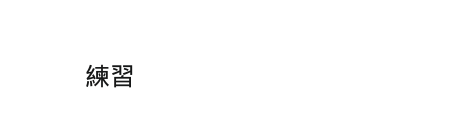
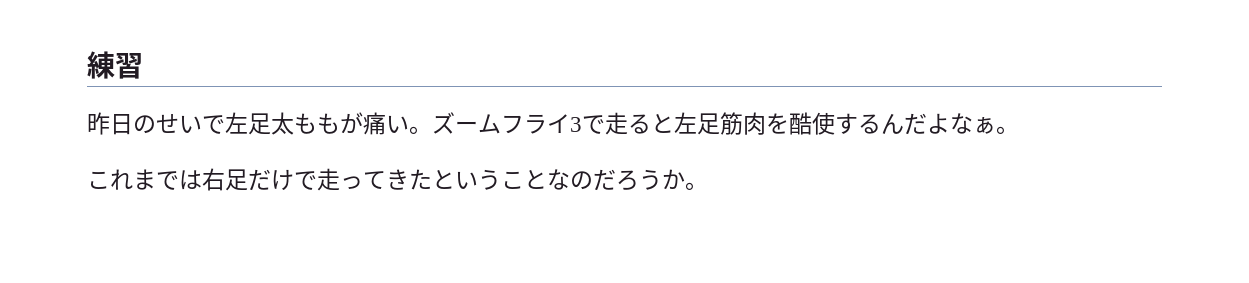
+ 昨日のせいで左足太ももが痛い。ズームフライ3で走ると左足筋肉を酷使するんだよなぁ。
+ これまでは右足だけで走ってきたということなのだろうか。

